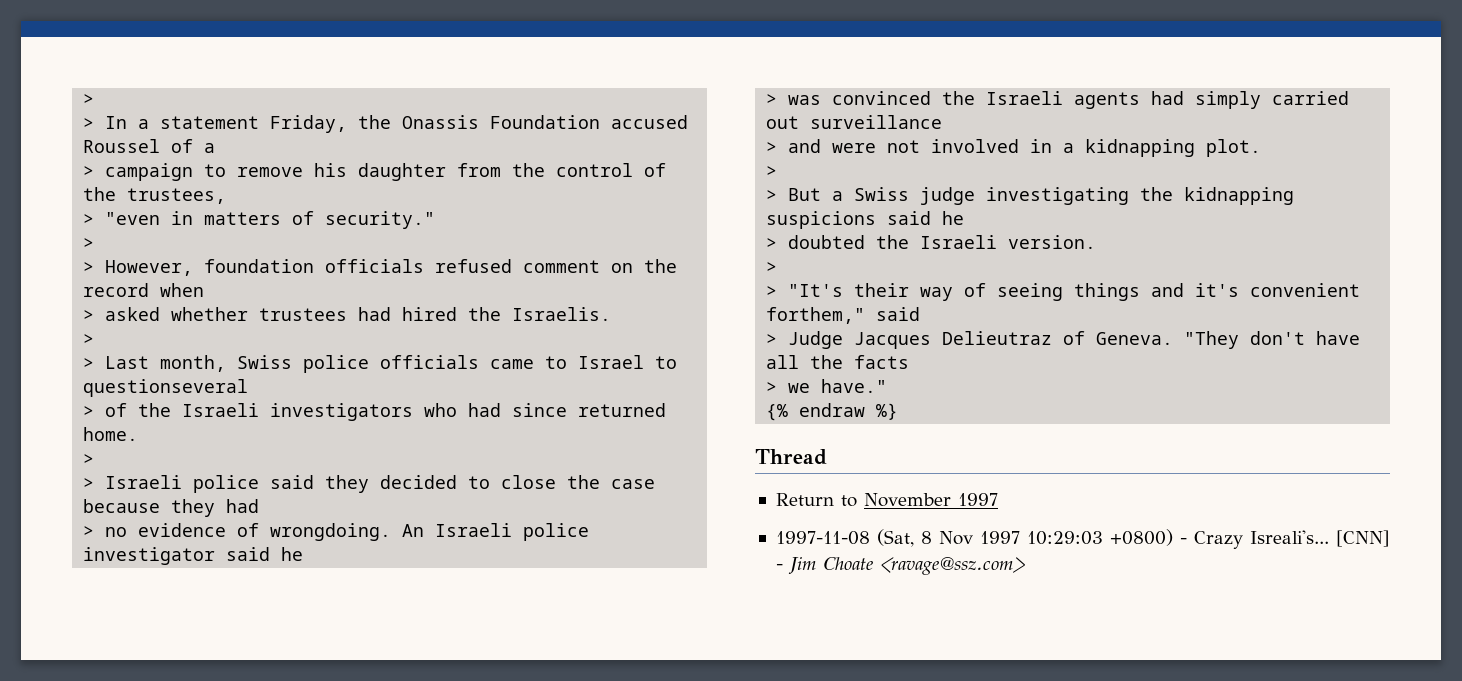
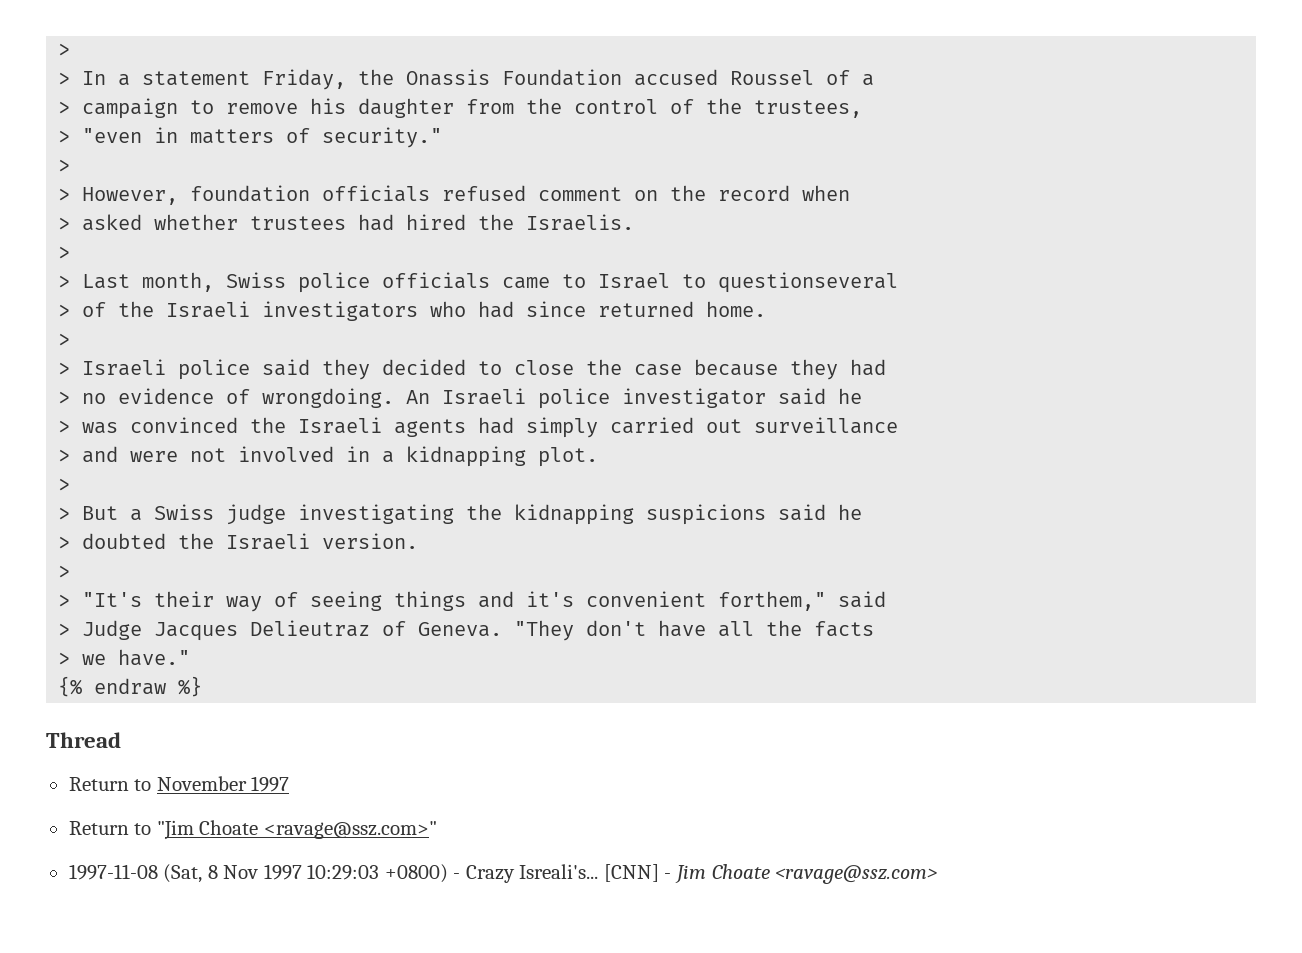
+ Return to "Jim Choate <ravage@ssz.com>"

